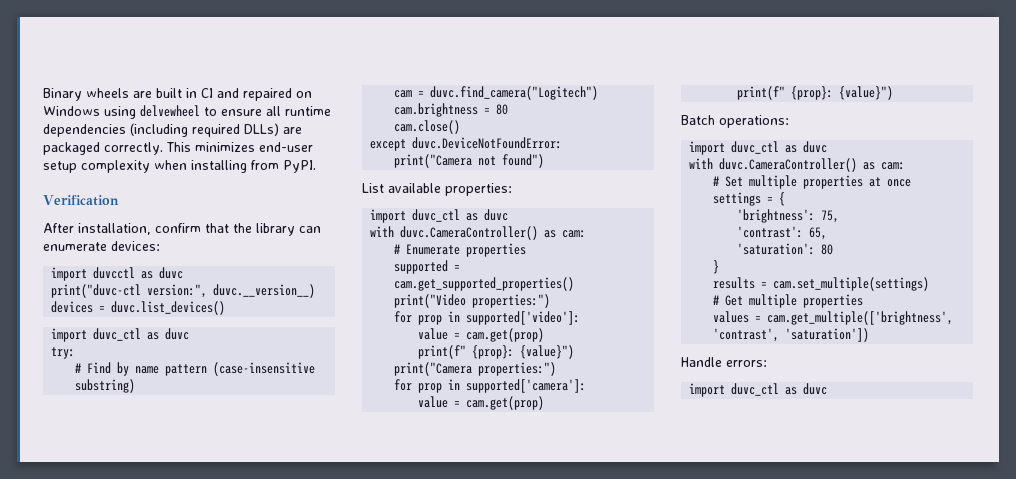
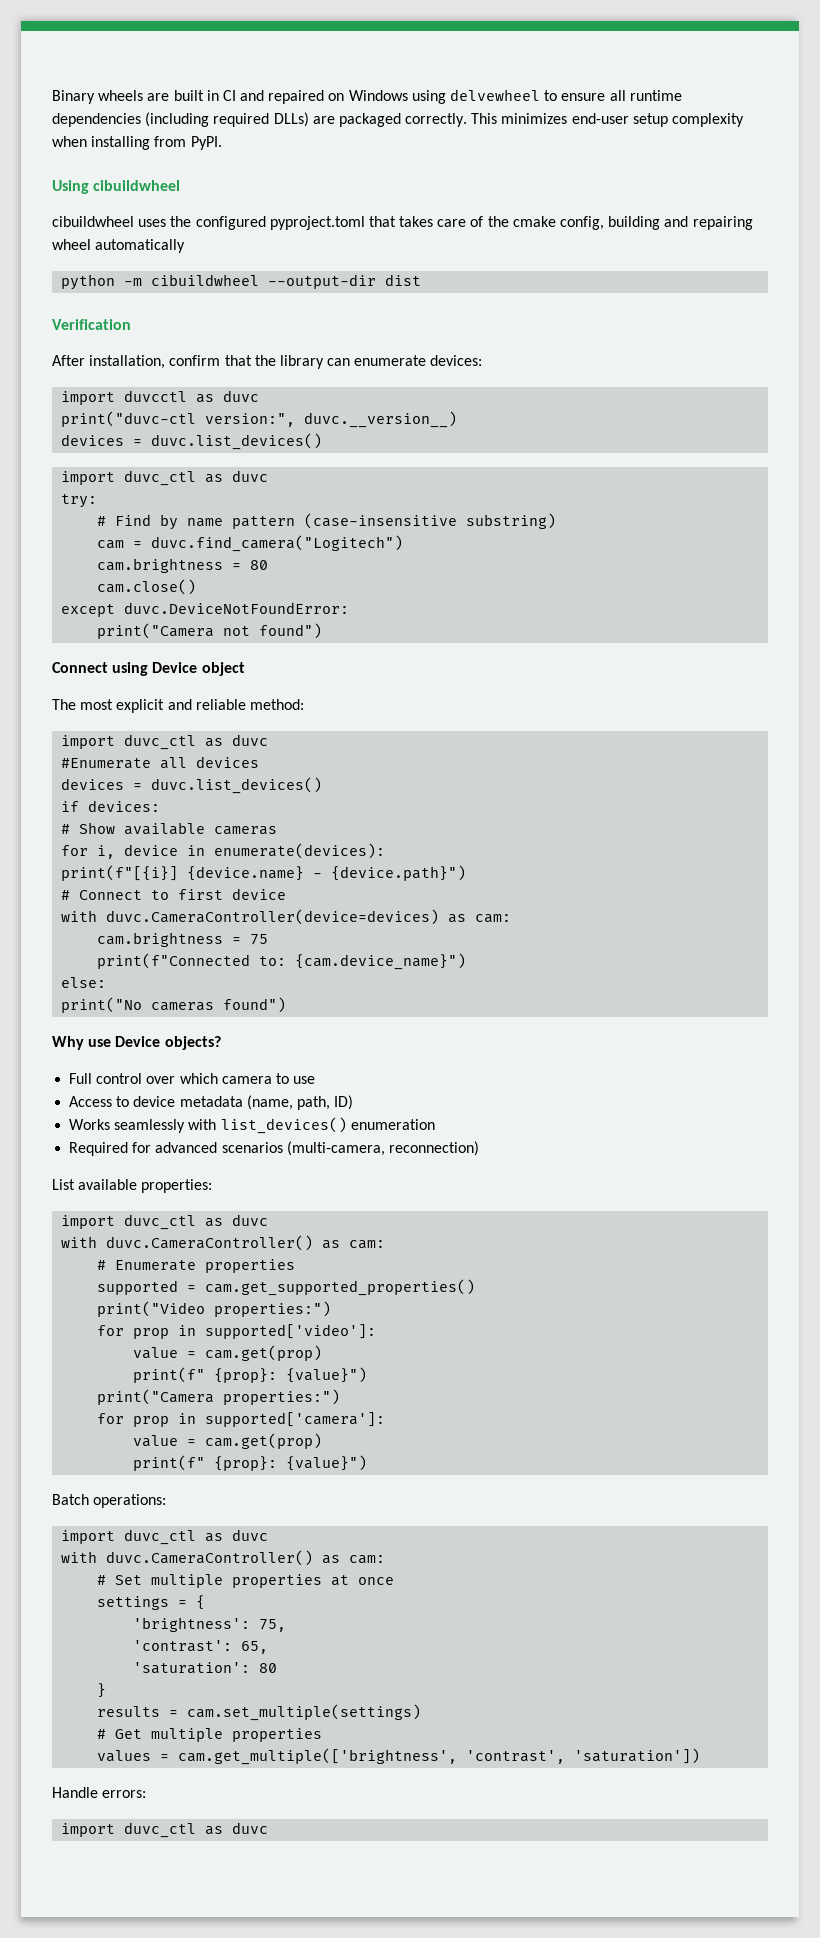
+ Using cibuildwheel
+ cibuildwheel uses the configured pyproject.toml that takes care of the cmake config, building and repairing wheel automatically
+ python -m cibuildwheel --output-dir dist
+ Connect using Device object
+ The most explicit and reliable method:
+ import duvc_ctl as duvc
+ #Enumerate all devices
+ devices = duvc.list_devices()
+ if devices:
+ # Show available cameras
+ for i, device in enumerate(devices):
+ print(f"[{i}] {device.name} - {device.path}")
+ # Connect to first device
+ with duvc.CameraController(device=devices) as cam:
+ cam.brightness = 75
+ print(f"Connected to: {cam.device_name}")
+ else:
+ print("No cameras found")
+ Why use Device objects?
+ Full control over which camera to use
+ Access to device metadata (name, path, ID)
+ Works seamlessly with list_devices() enumeration
+ Required for advanced scenarios (multi-camera, reconnection)

